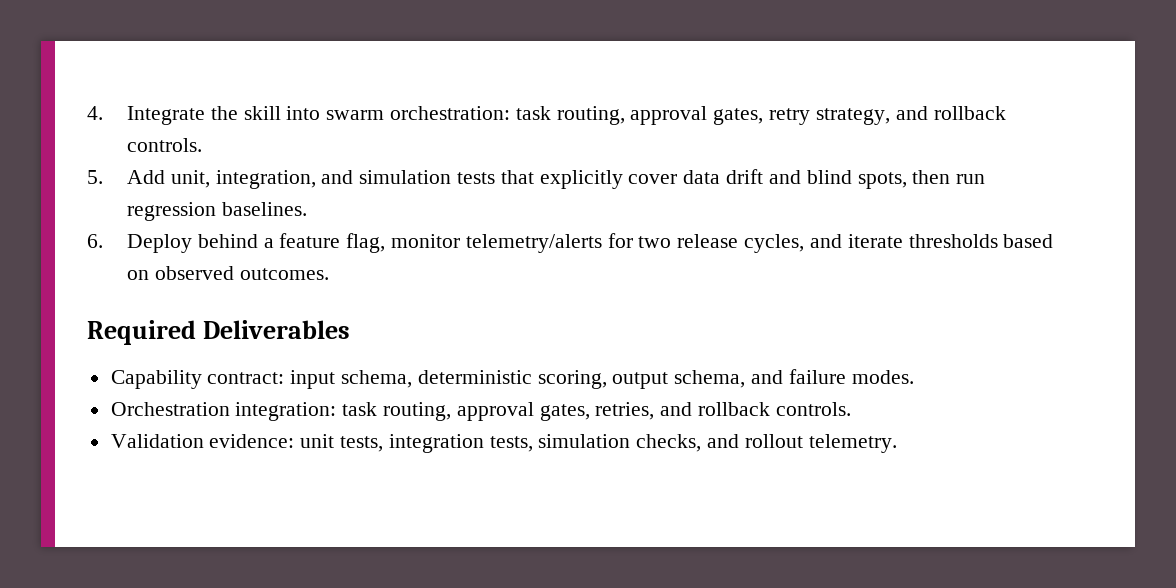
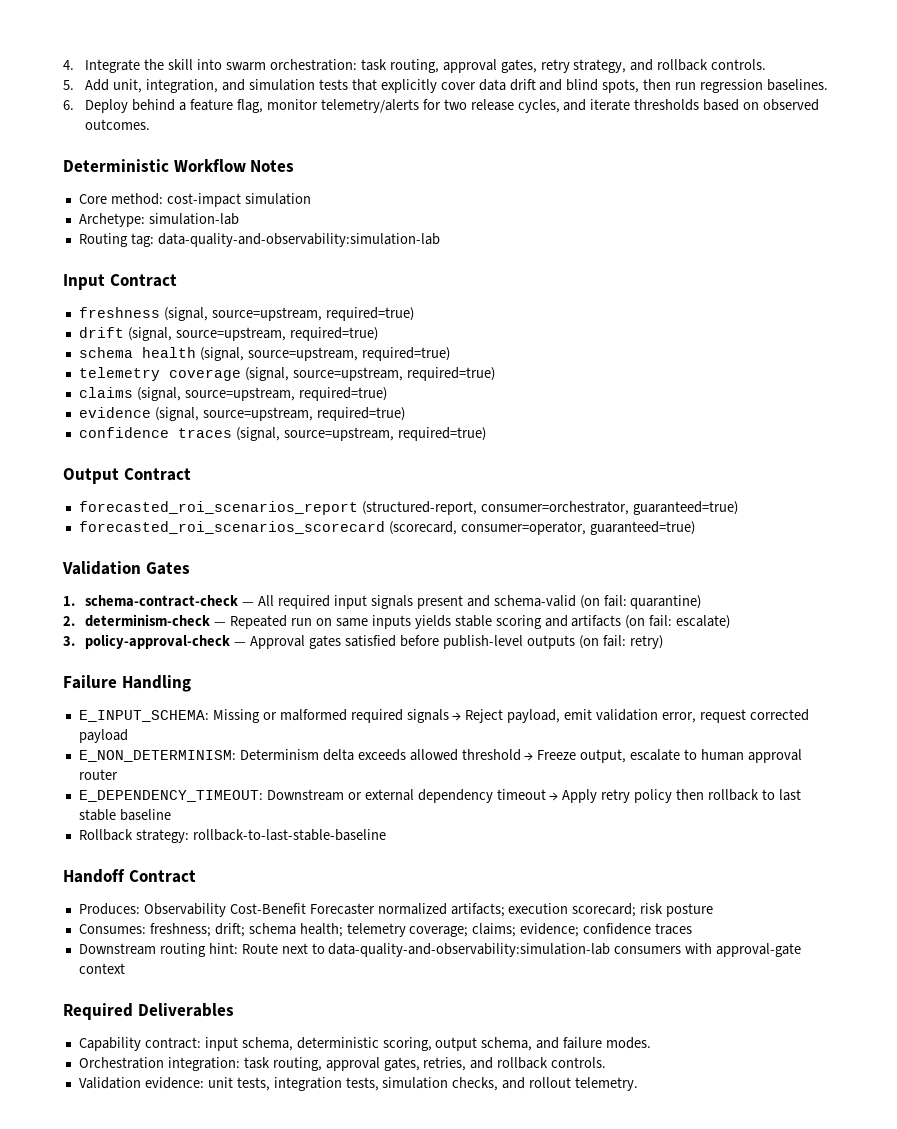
+ Deterministic Workflow Notes
+ Core method: cost-impact simulation
+ Archetype: simulation-lab
+ Routing tag: data-quality-and-observability:simulation-lab
+ Input Contract
+ freshness (signal, source=upstream, required=true)
+ drift (signal, source=upstream, required=true)
+ schema health (signal, source=upstream, required=true)
+ telemetry coverage (signal, source=upstream, required=true)
+ claims (signal, source=upstream, required=true)
+ evidence (signal, source=upstream, required=true)
+ confidence traces (signal, source=upstream, required=true)
+ Output Contract
+ forecasted_roi_scenarios_report (structured-report, consumer=orchestrator, guaranteed=true)
+ forecasted_roi_scenarios_scorecard (scorecard, consumer=operator, guaranteed=true)
+ Validation Gates
+ 1. schema-contract-check — All required input signals present and schema-valid (on fail: quarantine)
+ 2. determinism-check — Repeated run on same inputs yields stable scoring and artifacts (on fail: escalate)
+ 3. policy-approval-check — Approval gates satisfied before publish-level outputs (on fail: retry)
+ Failure Handling
+ E_INPUT_SCHEMA: Missing or malformed required signals → Reject payload, emit validation error, request corrected payload
+ E_NON_DETERMINISM: Determinism delta exceeds allowed threshold → Freeze output, escalate to human approval router
+ E_DEPENDENCY_TIMEOUT: Downstream or external dependency timeout → Apply retry policy then rollback to last stable baseline
+ Rollback strategy: rollback-to-last-stable-baseline
+ Handoff Contract
+ Produces: Observability Cost-Benefit Forecaster normalized artifacts; execution scorecard; risk posture
+ Consumes: freshness; drift; schema health; telemetry coverage; claims; evidence; confidence traces
+ Downstream routing hint: Route next to data-quality-and-observability:simulation-lab consumers with approval-gate context

